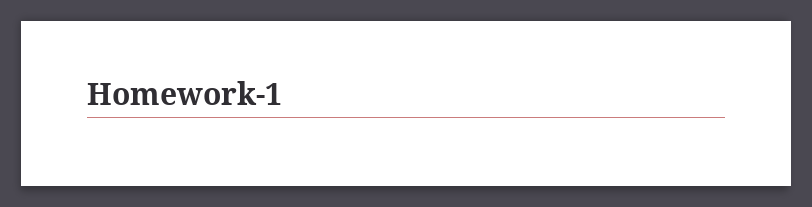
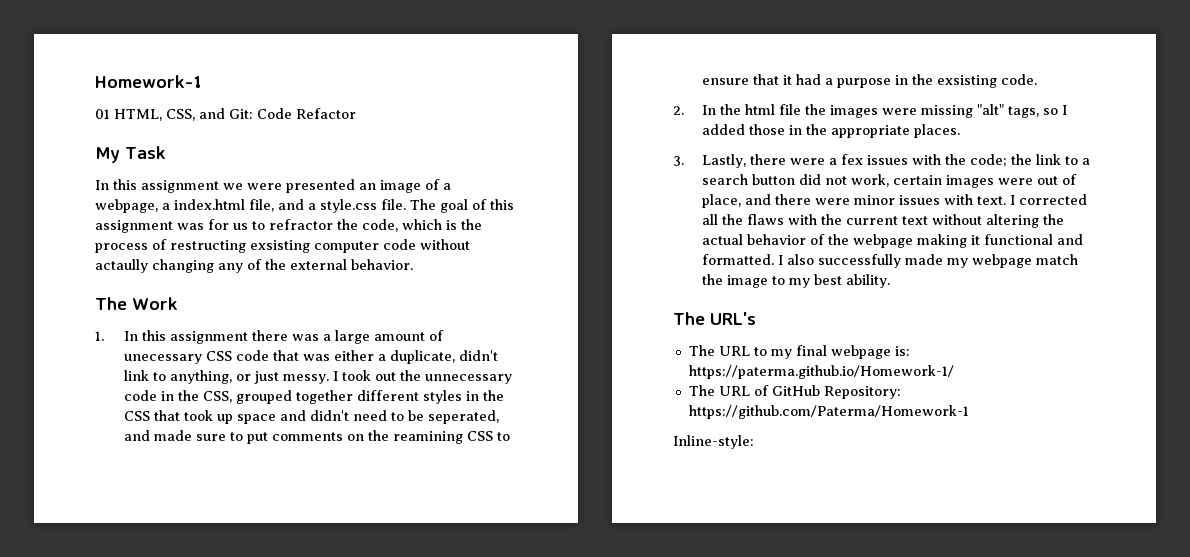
+ 01 HTML, CSS, and Git: Code Refactor
+ My Task
+ In this assignment we were presented an image of a webpage, a index.html file, and a style.css file. The goal of this assignment was for us to refractor the code, which is the process of restructing exsisting computer code without actaully changing any of the external behavior.
+ The Work
+ 1. In this assignment there was a large amount of unecessary CSS code that was either a duplicate, didn't link to anything, or just messy. I took out the unnecessary code in the CSS, grouped together different styles in the CSS that took up space and didn't need to be seperated, and made sure to put comments on the reamining CSS to ensure that it had a purpose in the exsisting code.
+ 2. In the html file the images were missing "alt" tags, so I added those in the appropriate places.
+ 3. Lastly, there were a fex issues with the code; the link to a search button did not work, certain images were out of place, and there were minor issues with text. I corrected all the flaws with the current text without altering the actual behavior of the webpage making it functional and formatted. I also successfully made my webpage match the image to my best ability.
+ The URL's
+ The URL to my final webpage is: https://paterma.github.io/Homework-1/
+ The URL of GitHub Repository: https://github.com/Paterma/Homework-1
+ Inline-style:

